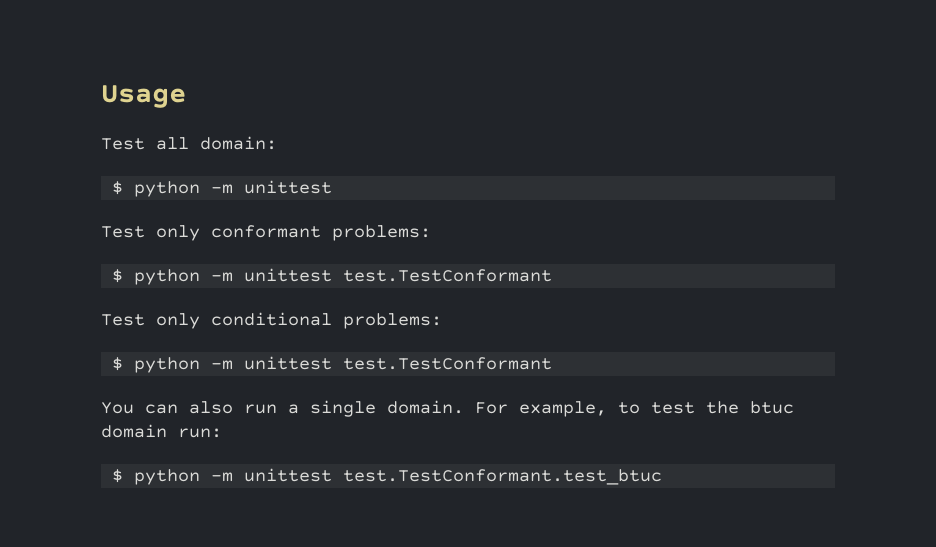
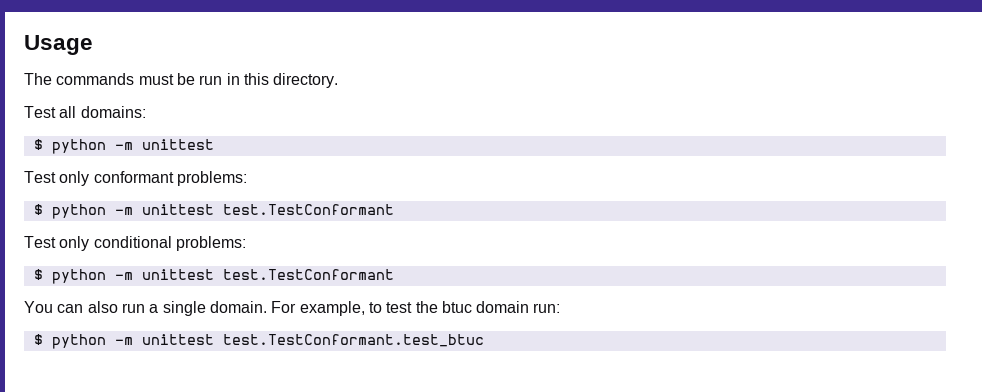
+ The commands must be run in this directory.
- Test all domain:
+ Test all domains:

